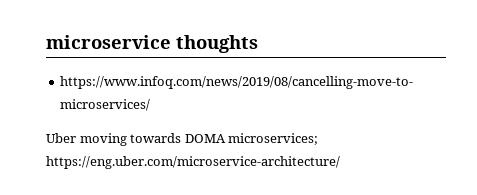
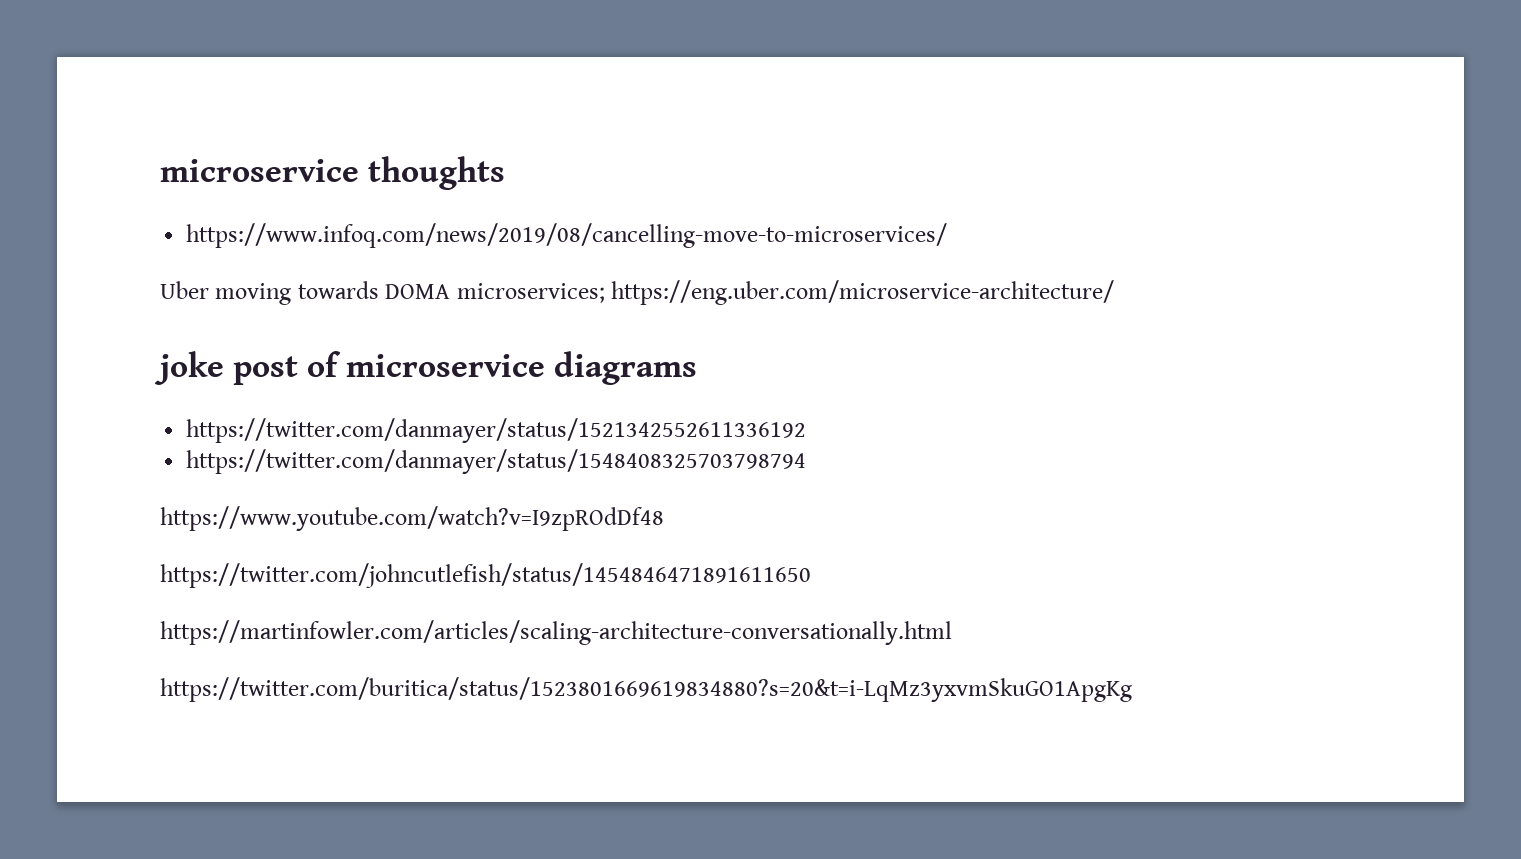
+ joke post of microservice diagrams
+ https://twitter.com/danmayer/status/1521342552611336192
+ https://twitter.com/danmayer/status/1548408325703798794
+ https://www.youtube.com/watch?v=I9zpROdDf48
+ https://twitter.com/johncutlefish/status/1454846471891611650
+ https://martinfowler.com/articles/scaling-architecture-conversationally.html
+ https://twitter.com/buritica/status/1523801669619834880?s=20&t=i-LqMz3yxvmSkuGO1ApgKg

